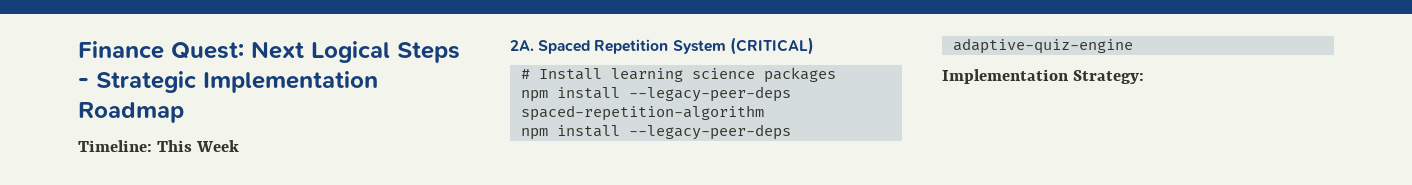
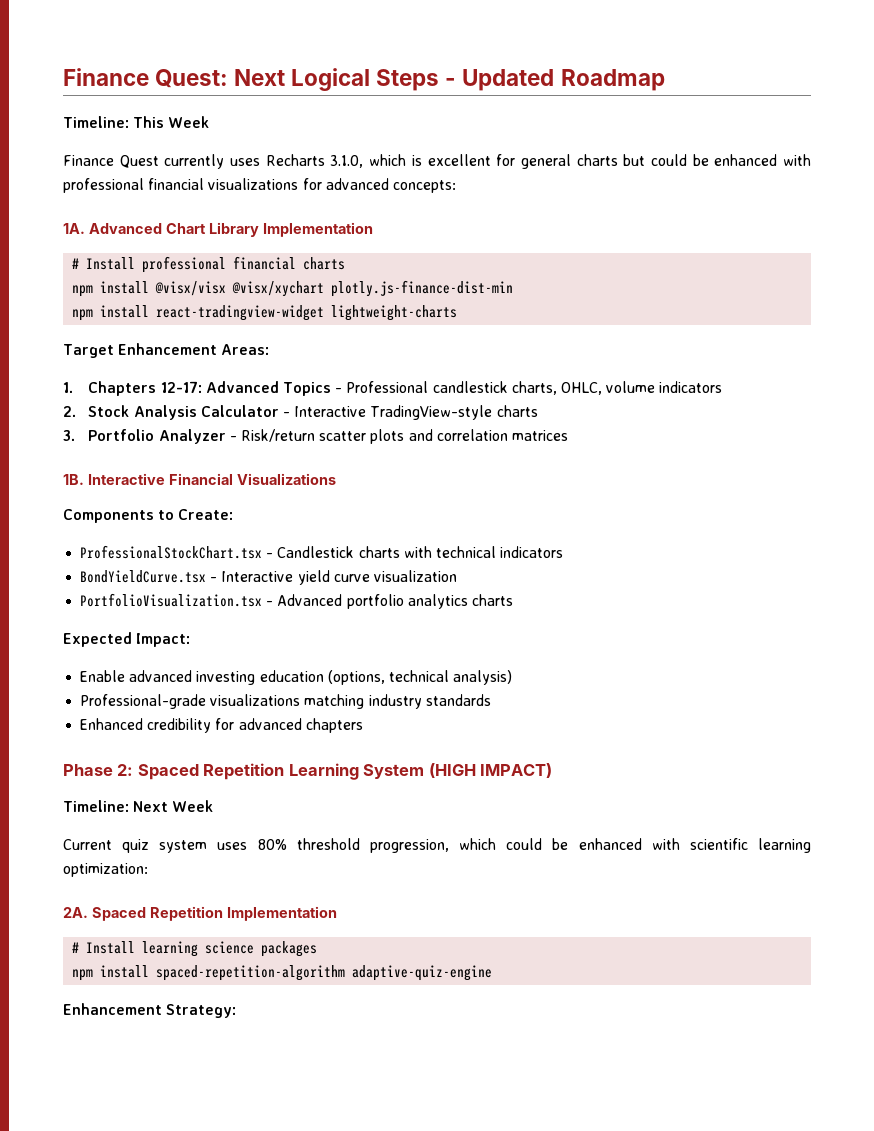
- Finance Quest: Next Logical Steps - Strategic Implementation Roadmap
+ Finance Quest: Next Logical Steps - Updated Roadmap
+ Finance Quest currently uses Recharts 3.1.0, which is excellent for general charts but could be enhanced with professional financial visualizations for advanced concepts:
+ 1A. Advanced Chart Library Implementation
+ # Install professional financial charts
+ npm install @visx/visx @visx/xychart plotly.js-finance-dist-min
+ npm install react-tradingview-widget lightweight-charts
+ Target Enhancement Areas:
+ 1. Chapters 12-17: Advanced Topics - Professional candlestick charts, OHLC, volume indicators
+ 2. Stock Analysis Calculator - Interactive TradingView-style charts
+ 3. Portfolio Analyzer - Risk/return scatter plots and correlation matrices
+ 1B. Interactive Financial Visualizations
+ Components to Create:
+ ProfessionalStockChart.tsx - Candlestick charts with technical indicators
+ BondYieldCurve.tsx - Interactive yield curve visualization
+ PortfolioVisualization.tsx - Advanced portfolio analytics charts
+ Expected Impact:
+ Enable advanced investing education (options, technical analysis)
+ Professional-grade visualizations matching industry standards
+ Enhanced credibility for advanced chapters
+ Phase 2: Spaced Repetition Learning System (HIGH IMPACT)
+ Timeline: Next Week
+ Current quiz system uses 80% threshold progression, which could be enhanced with scientific learning optimization:
- Spaced Repetition System (CRITICAL)
+ Spaced Repetition Implementation
- npm install --legacy-peer-deps spaced-repetition-algorithm
- npm install --legacy-peer-deps adaptive-quiz-engine
+ npm install spaced-repetition-algorithm adaptive-quiz-engine
- Implementation Strategy:
+ Enhancement Strategy:

